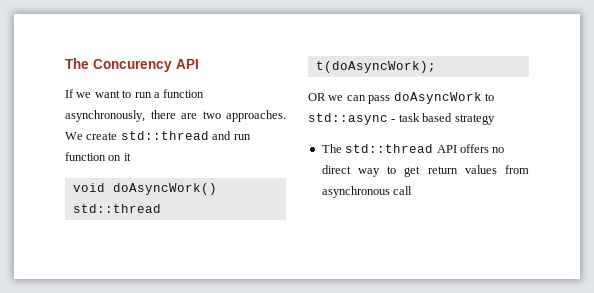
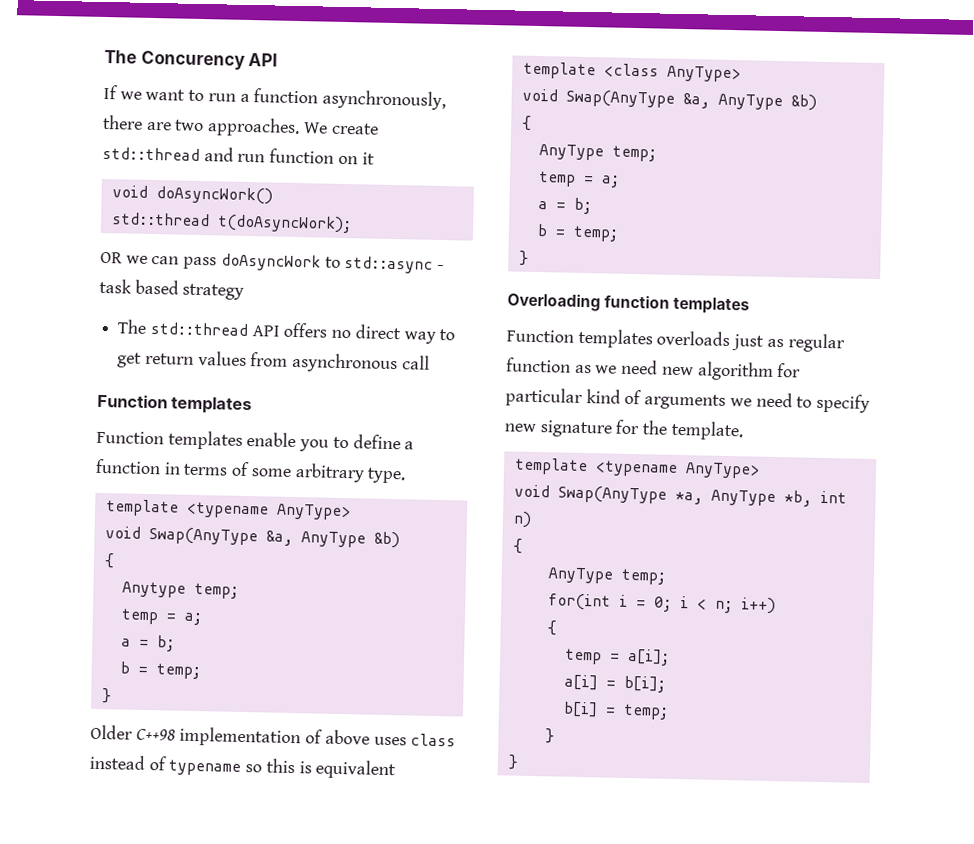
  The std::thread API offers no direct way to get return values from asynchronous call
+ Function templates
+ Function templates enable you to define a function in terms of some arbitrary type.
+ template <typename AnyType>
+ void Swap(AnyType &a, AnyType &b)
+ {
+ Anytype temp;
+ temp = a;
+ a = b;
+ b = temp;
+ }
+ Older C++98 implementation of above uses class instead of typename so this is equivalent
+ template <class AnyType>
+ void Swap(AnyType &a, AnyType &b)
+ {
+ AnyType temp;
+ temp = a;
+ a = b;
+ b = temp;
+ }
+ Overloading function templates
+ Function templates overloads just as regular function as we need new algorithm for particular kind of arguments we need to specify new signature for the template.
+ template <typename AnyType>
+ void Swap(AnyType *a, AnyType *b, int n)
+ {
+ AnyType temp;
+ for(int i = 0; i < n; i++)
+ {
+ temp = a[i];
+ a[i] = b[i];
+ b[i] = temp;
+ }
+ }

